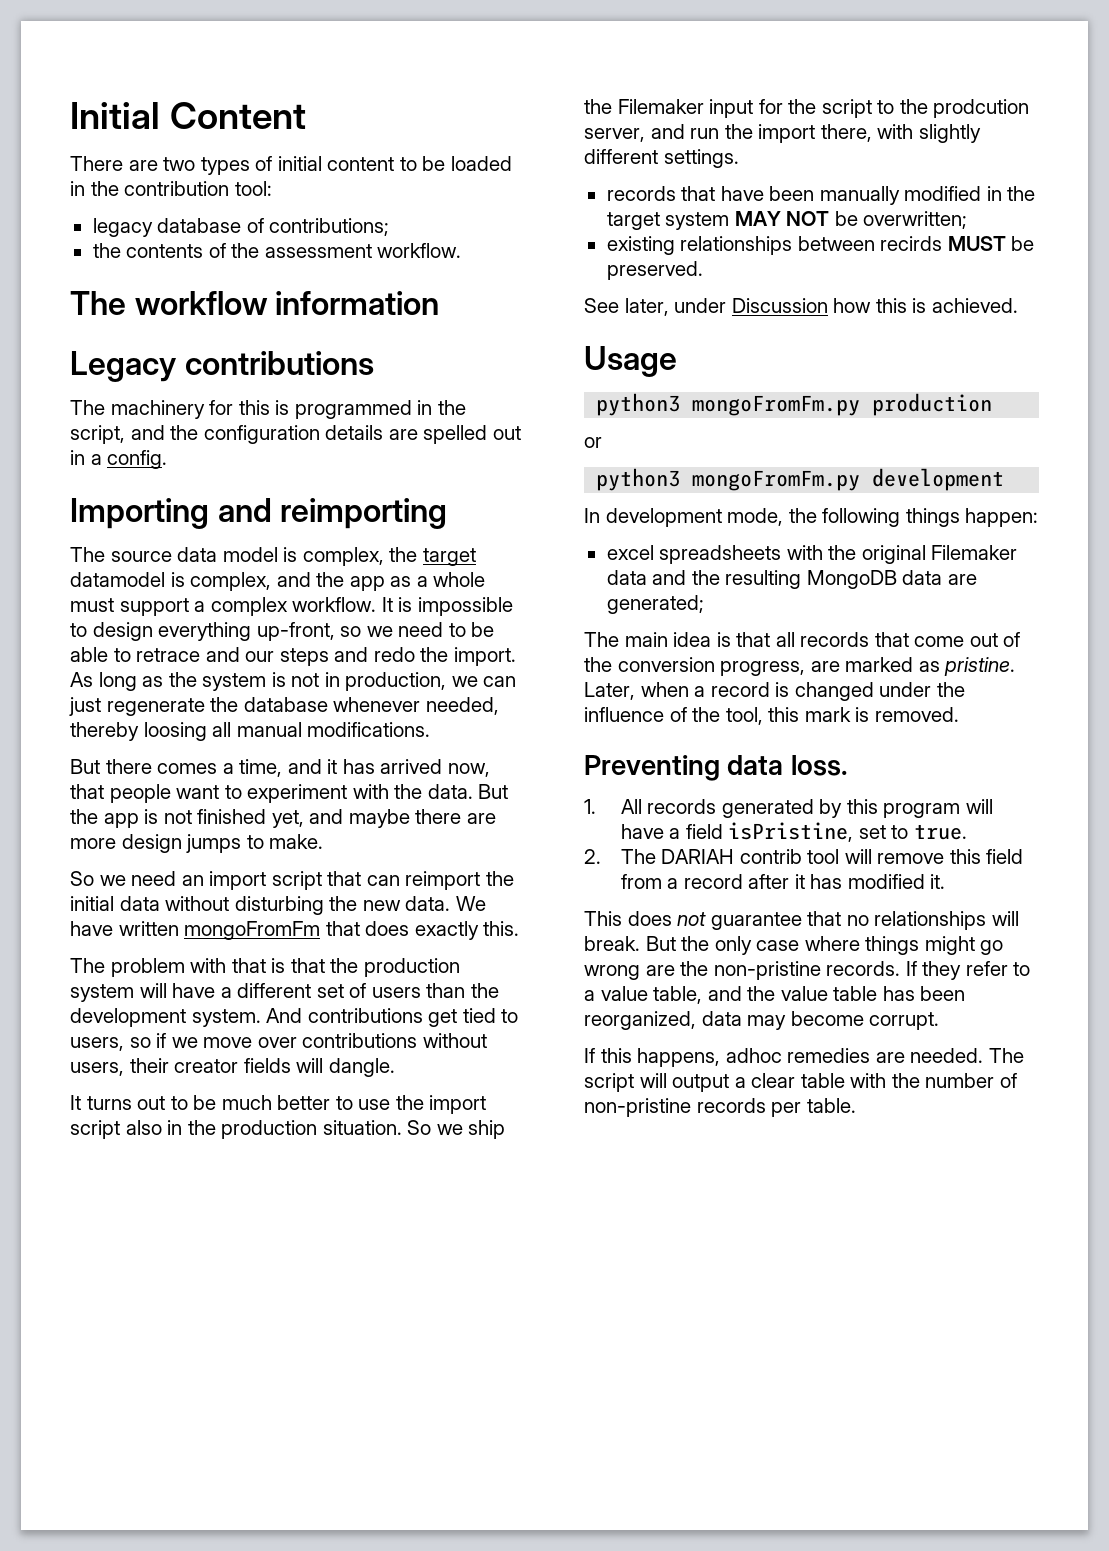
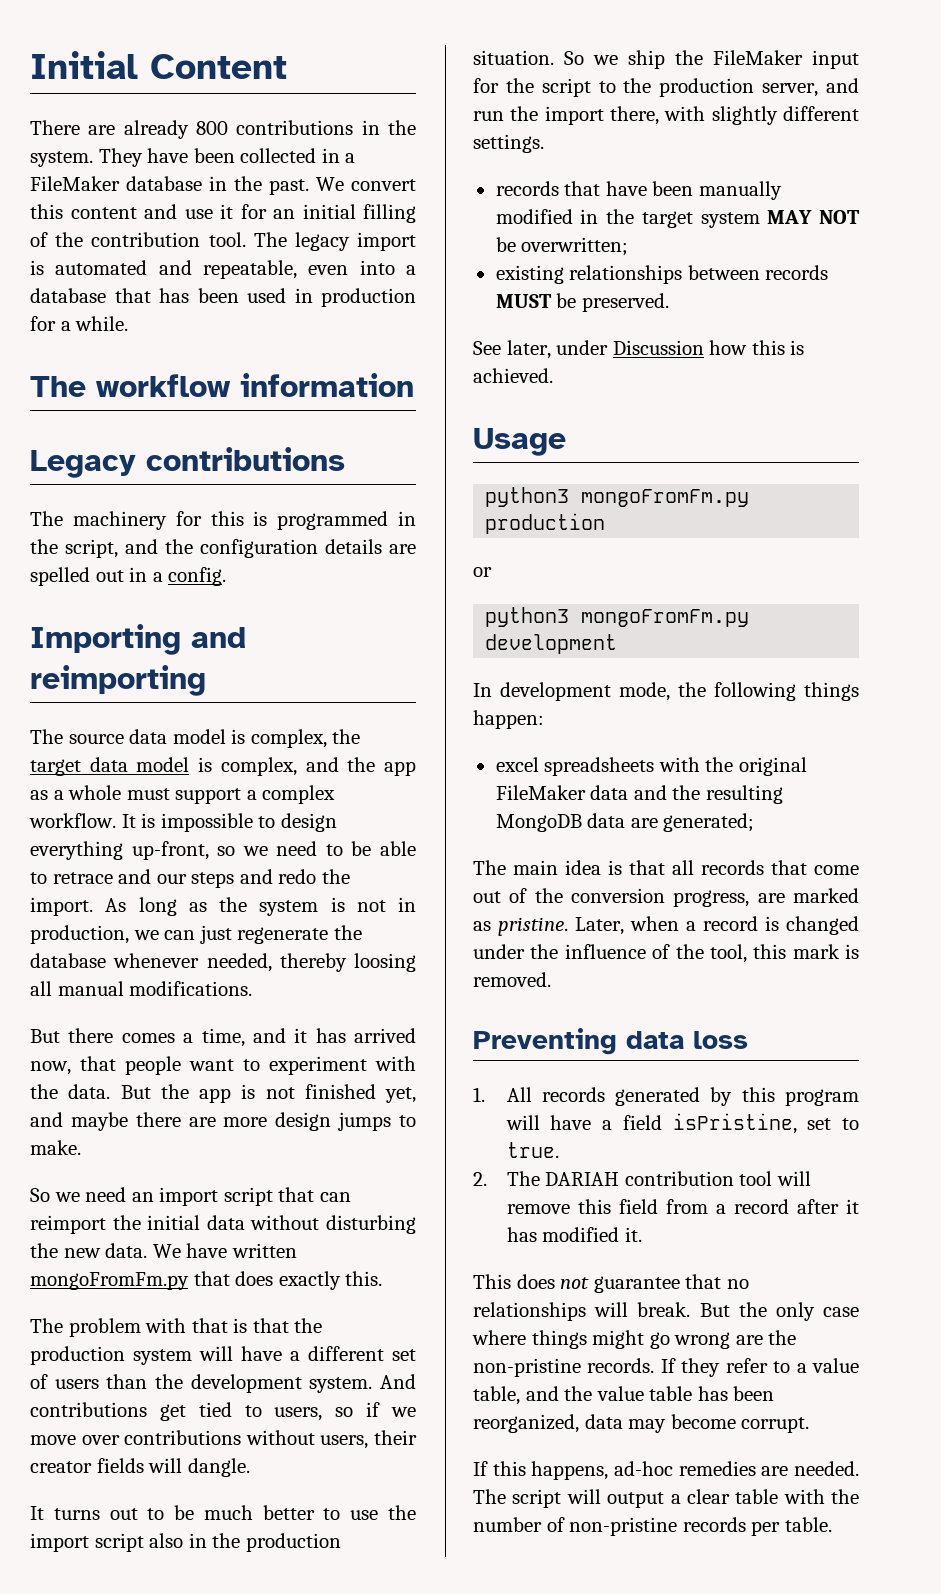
- There are two types of initial content to be loaded in the contribution tool:
- legacy database of contributions;
- the contents of the assessment workflow.
+ There are already 800 contributions in the system. They have been collected in a FileMaker database in the past. We convert this content and use it for an initial filling of the contribution tool. The legacy import is automated and repeatable, even into a database that has been used in production for a while.
- The source data model is complex, the target datamodel is complex, and the app as a whole must support a complex workflow.
+ The source data model is complex, the target data model is complex, and the app as a whole must support a complex workflow.
- We have written mongoFromFm that does exactly this.
+ We have written mongoFromFm.py that does exactly this.
- So we ship the Filemaker input for the script to the prodcution server, and run the import there, with slightly different settings.
+ So we ship the FileMaker input for the script to the production server, and run the import there, with slightly different settings.
- existing relationships between recirds MUST be preserved.
+ existing relationships between records MUST be preserved.
- excel spreadsheets with the original Filemaker data and the resulting MongoDB data are generated;
+ excel spreadsheets with the original FileMaker data and the resulting MongoDB data are generated;
- Preventing data loss.
+ Preventing data loss
- 2. The DARIAH contrib tool will remove this field from a record after it has modified it.
+ 2. The DARIAH contribution tool will remove this field from a record after it has modified it.
- If this happens, adhoc remedies are needed.
+ If this happens, ad-hoc remedies are needed.

